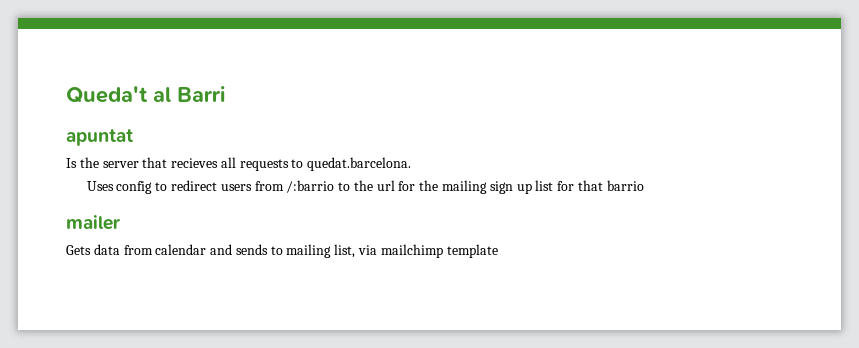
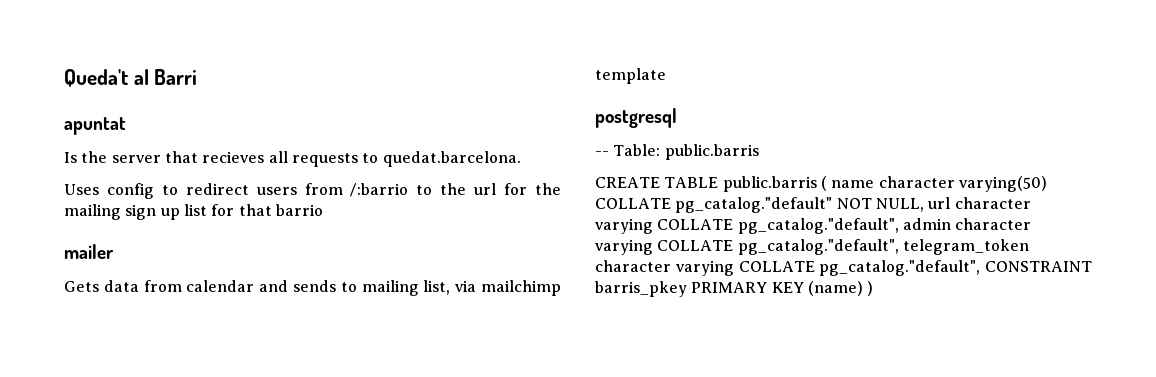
+ postgresql
+ -- Table: public.barris
+ CREATE TABLE public.barris ( name character varying(50) COLLATE pg_catalog."default" NOT NULL, url character varying COLLATE pg_catalog."default", admin character varying COLLATE pg_catalog."default", telegram_token character varying COLLATE pg_catalog."default", CONSTRAINT barris_pkey PRIMARY KEY (name) )

